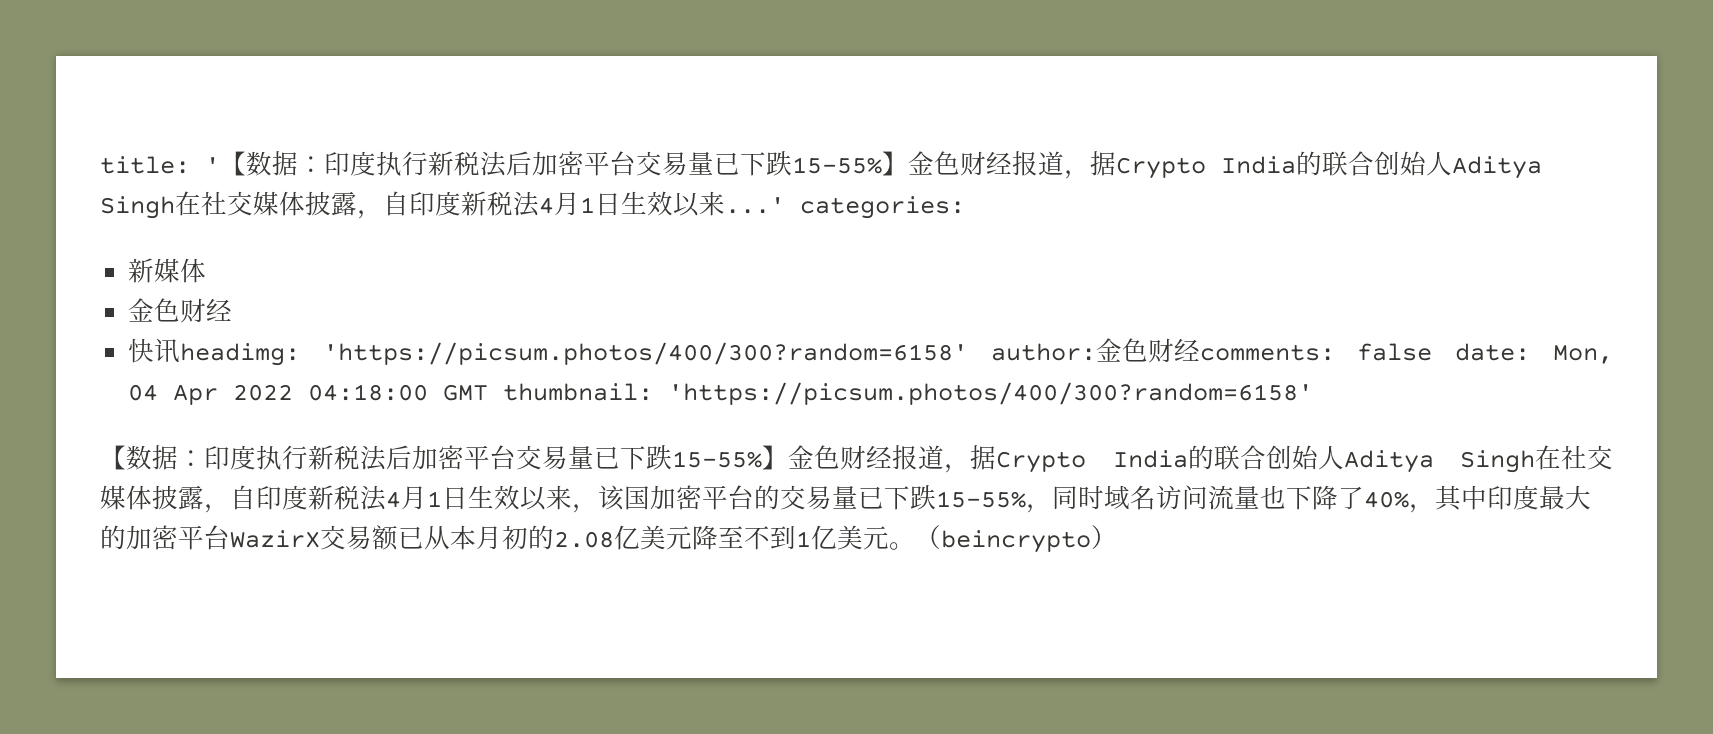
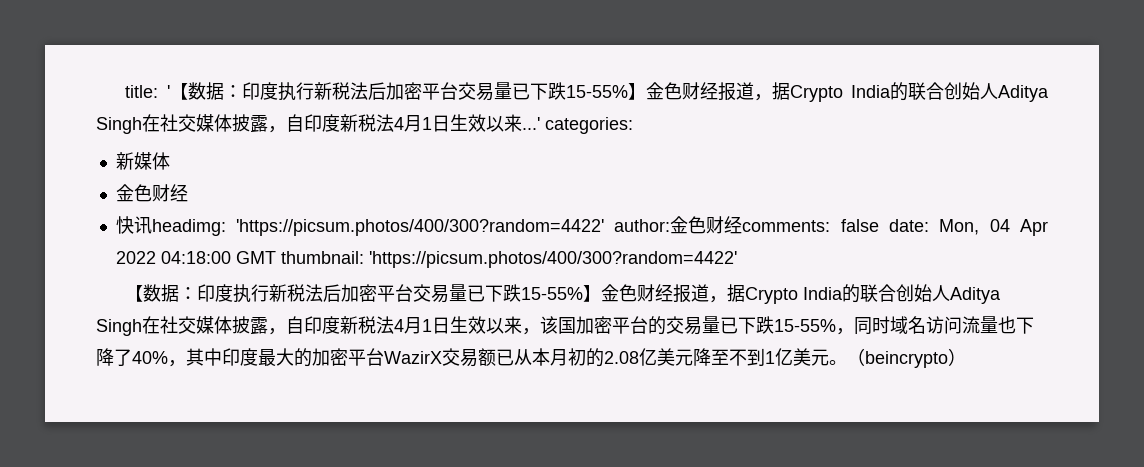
- 快讯headimg: 'https://picsum.photos/400/300?random=6158' author:金色财经comments: false date: Mon, 04 Apr 2022 04:18:00 GMT thumbnail: 'https://picsum.photos/400/300?random=6158'
+ 快讯headimg: 'https://picsum.photos/400/300?random=4422' author:金色财经comments: false date: Mon, 04 Apr 2022 04:18:00 GMT thumbnail: 'https://picsum.photos/400/300?random=4422'

